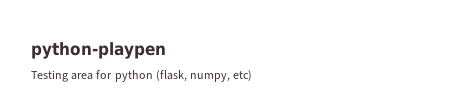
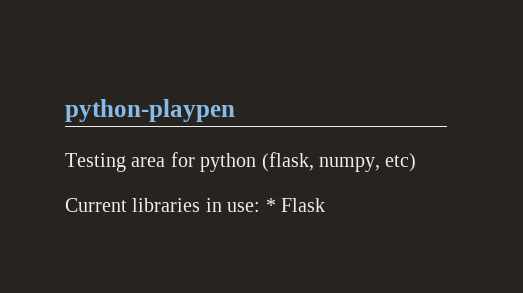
+ Current libraries in use: * Flask

